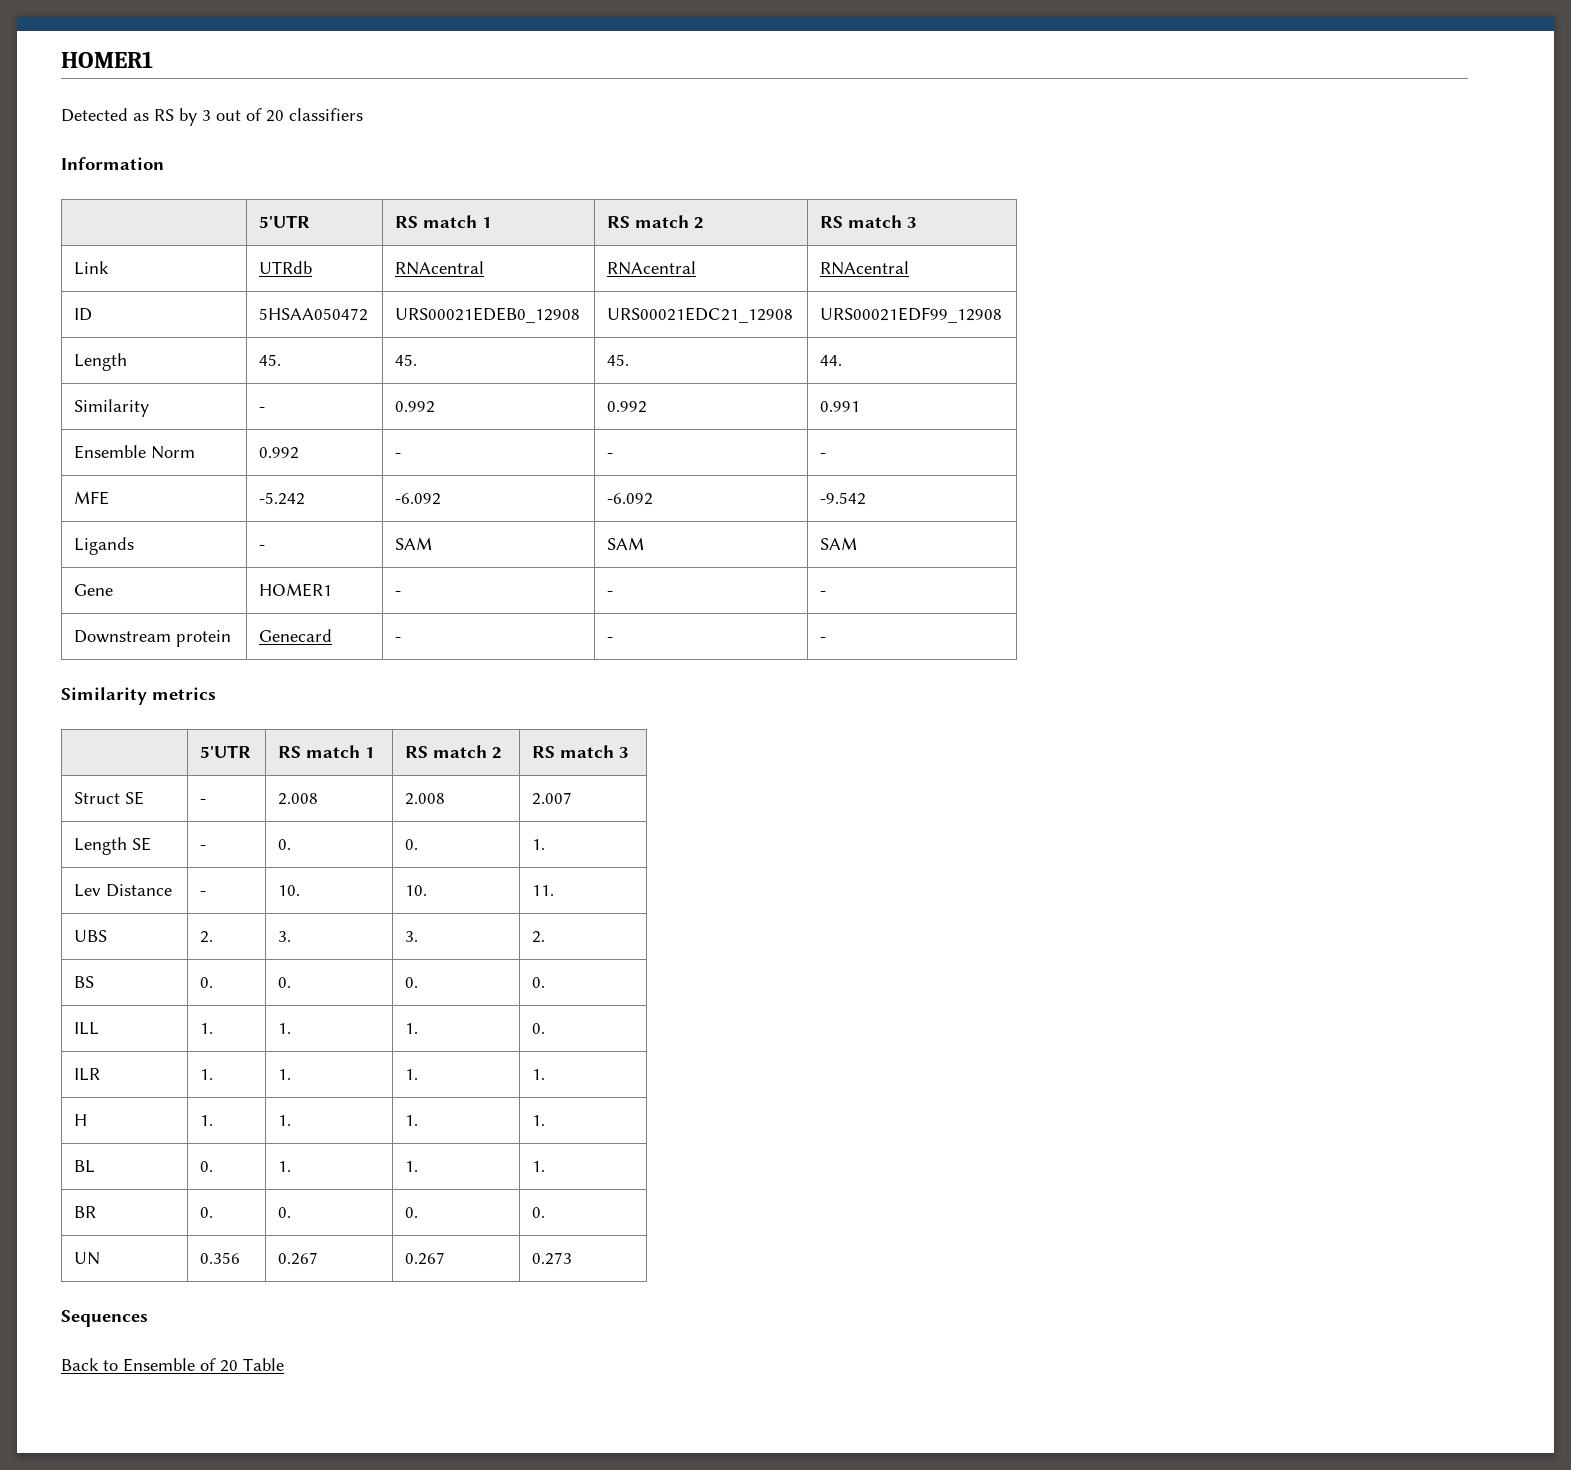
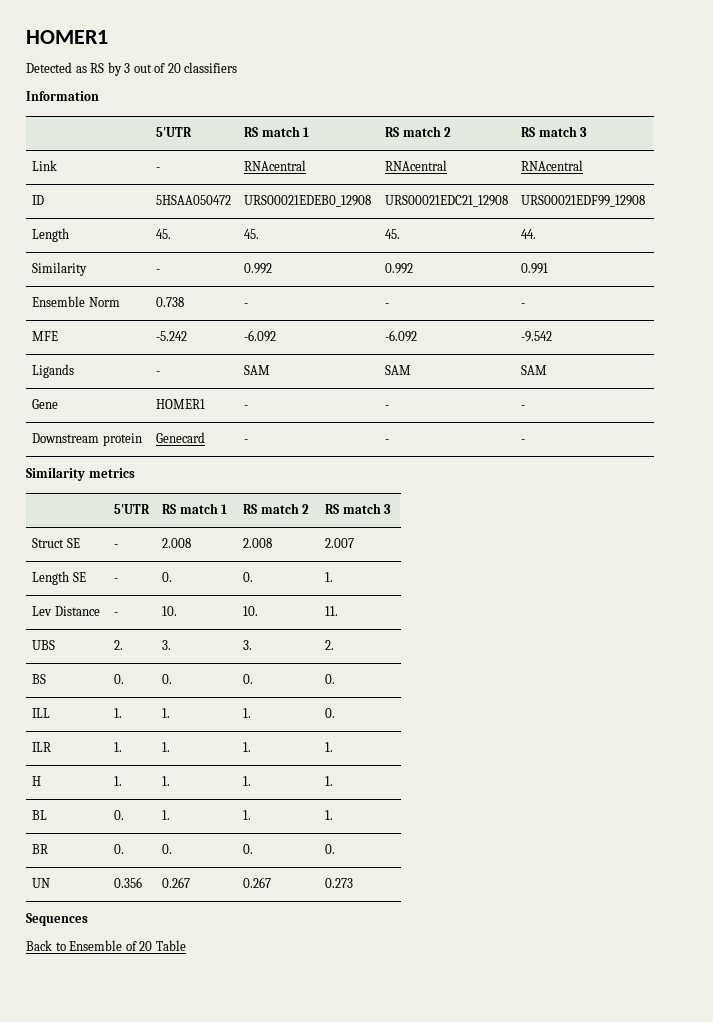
- Link | UTRdb | RNAcentral | RNAcentral | RNAcentral
+ Link | - | RNAcentral | RNAcentral | RNAcentral
- Ensemble Norm | 0.992 | - | - | -
+ Ensemble Norm | 0.738 | - | - | -

